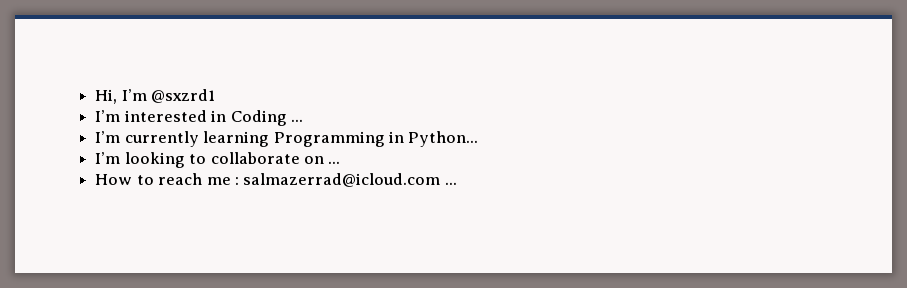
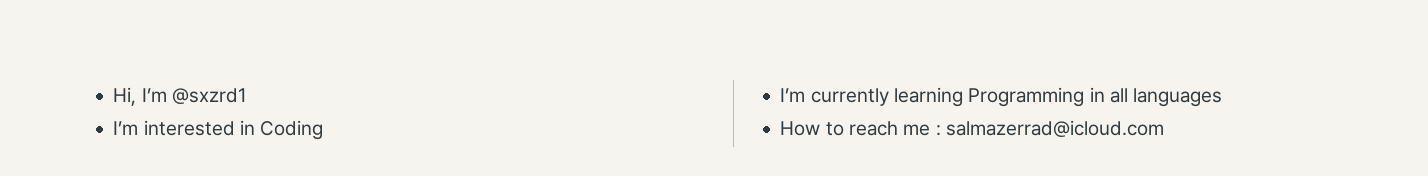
- I’m interested in Coding ...
+ I’m interested in Coding
- I’m currently learning Programming in Python...
- I’m looking to collaborate on ...
+ I’m currently learning Programming in all languages
- How to reach me : salmazerrad@icloud.com ...
+ How to reach me : salmazerrad@icloud.com

